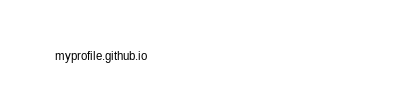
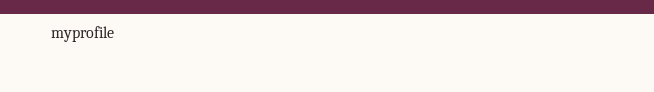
- myprofile.github.io
+ myprofile

